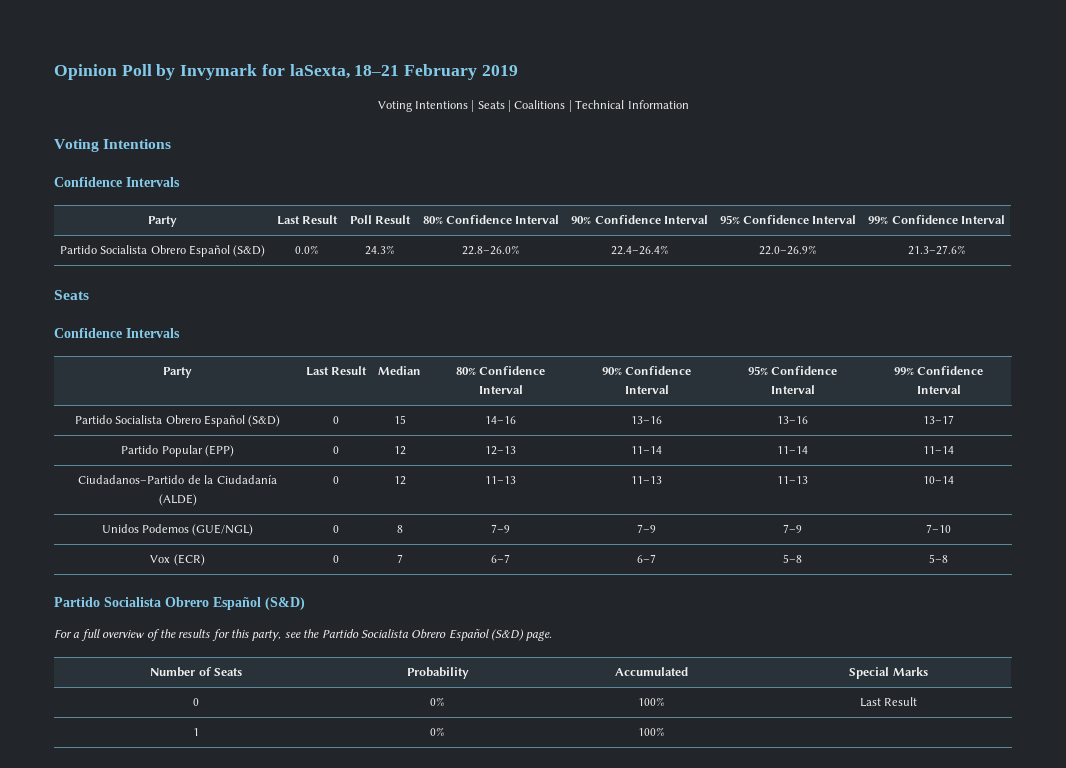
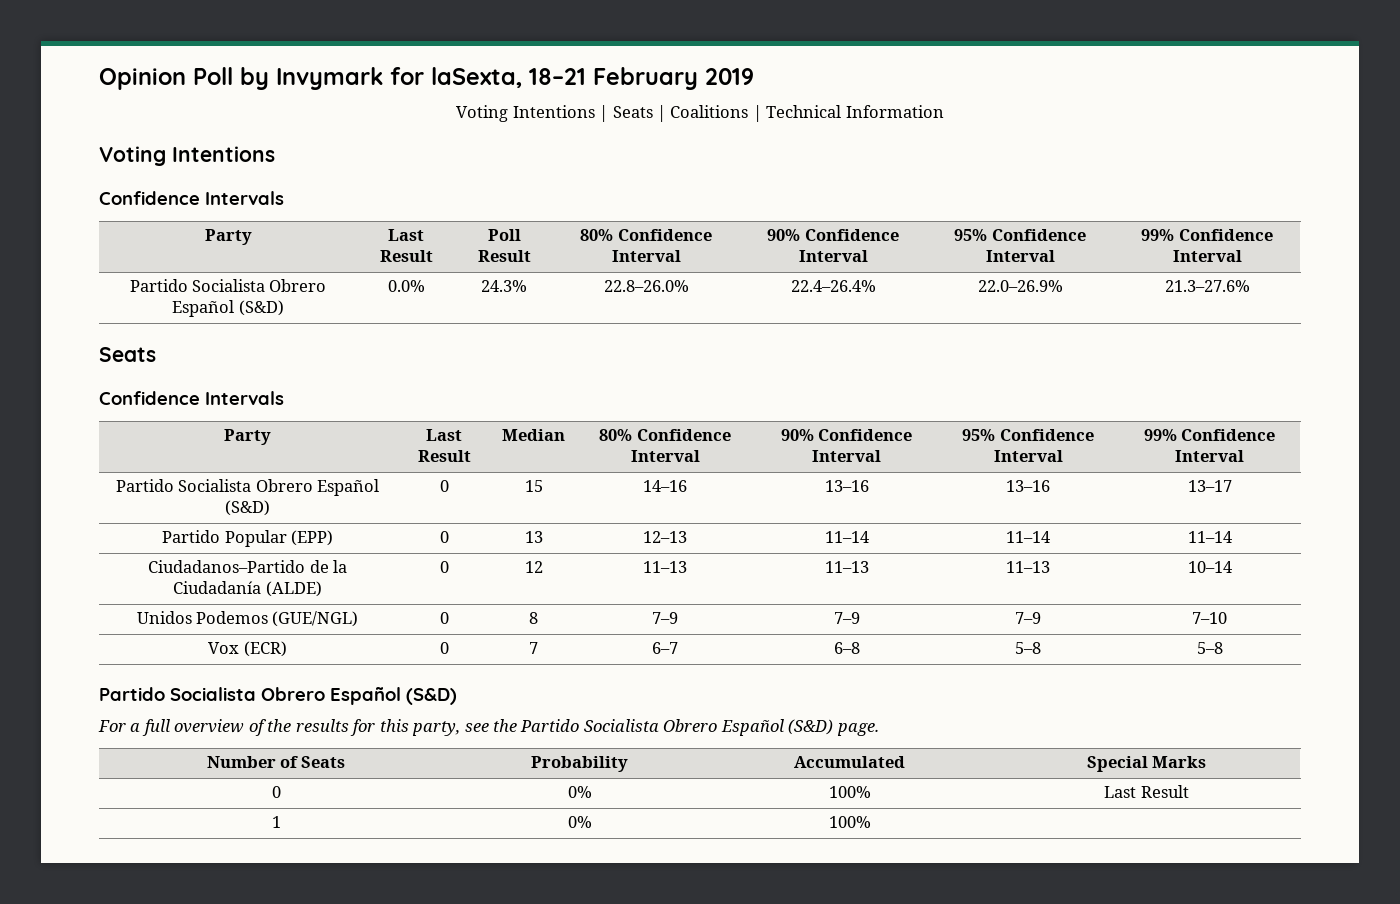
- Partido Popular (EPP) | 0 | 12 | 12–13 | 11–14 | 11–14 | 11–14
+ Partido Popular (EPP) | 0 | 13 | 12–13 | 11–14 | 11–14 | 11–14
- Vox (ECR) | 0 | 7 | 6–7 | 6–7 | 5–8 | 5–8
+ Vox (ECR) | 0 | 7 | 6–7 | 6–8 | 5–8 | 5–8

